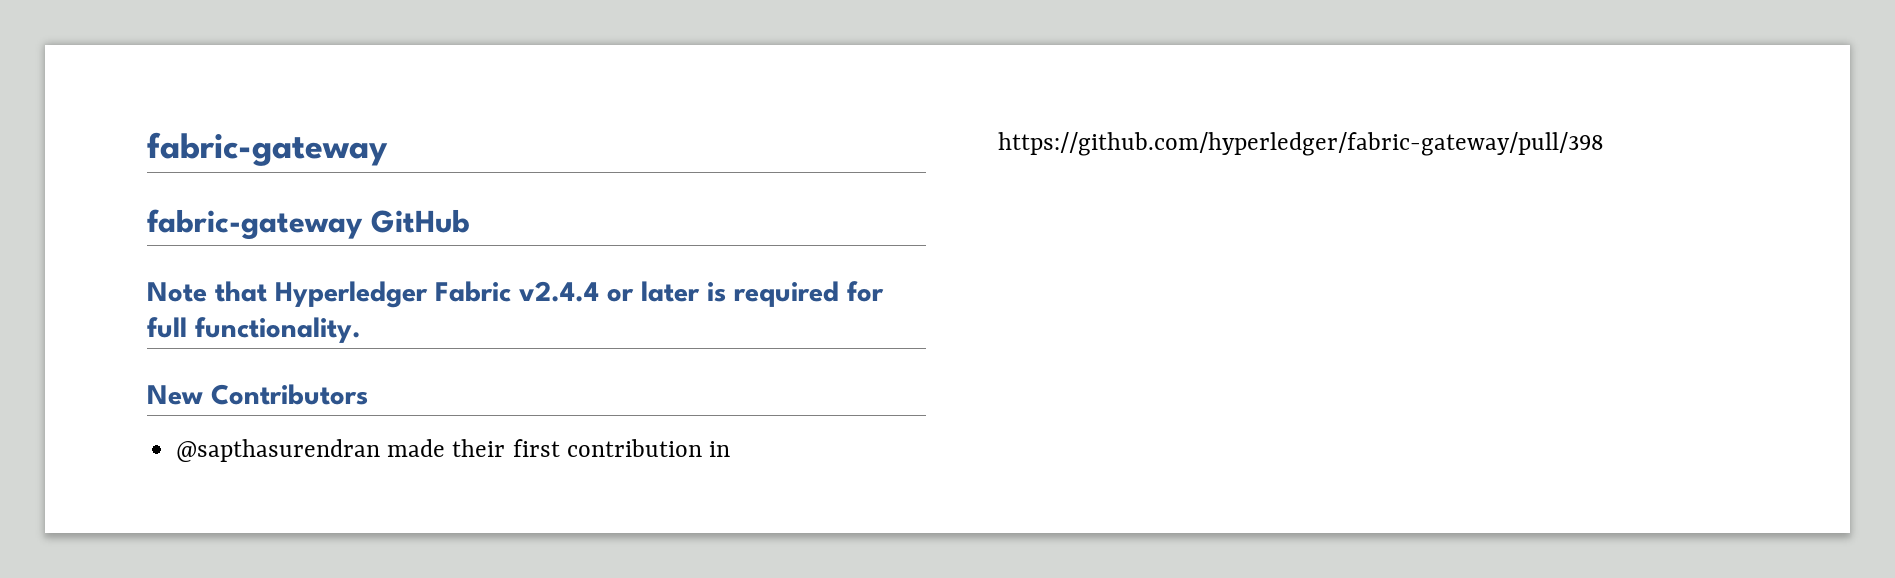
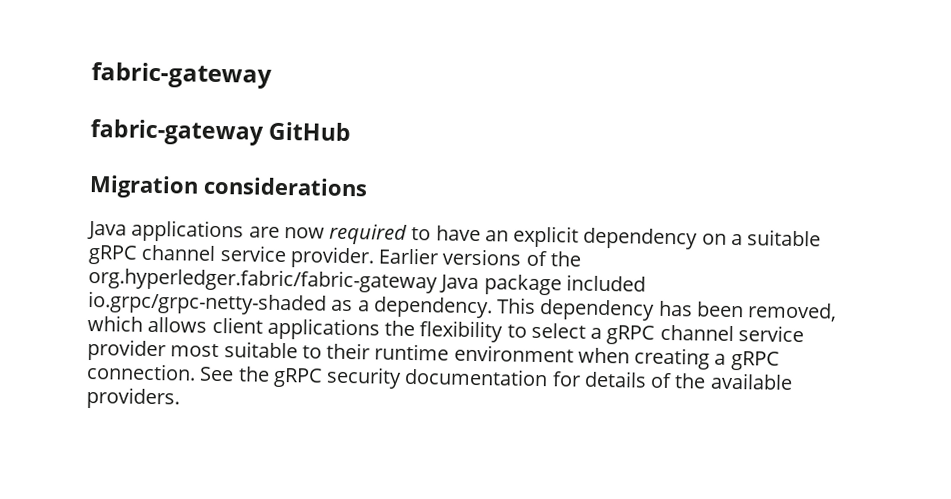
- Note that Hyperledger Fabric v2.4.4 or later is required for full functionality.
- New Contributors
- @sapthasurendran made their first contribution in https://github.com/hyperledger/fabric-gateway/pull/398
+ Migration considerations
+ Java applications are now required to have an explicit dependency on a suitable gRPC channel service provider. Earlier versions of the org.hyperledger.fabric/fabric-gateway Java package included io.grpc/grpc-netty-shaded as a dependency. This dependency has been removed, which allows client applications the flexibility to select a gRPC channel service provider most suitable to their runtime environment when creating a gRPC connection. See the gRPC security documentation for details of the available providers.

